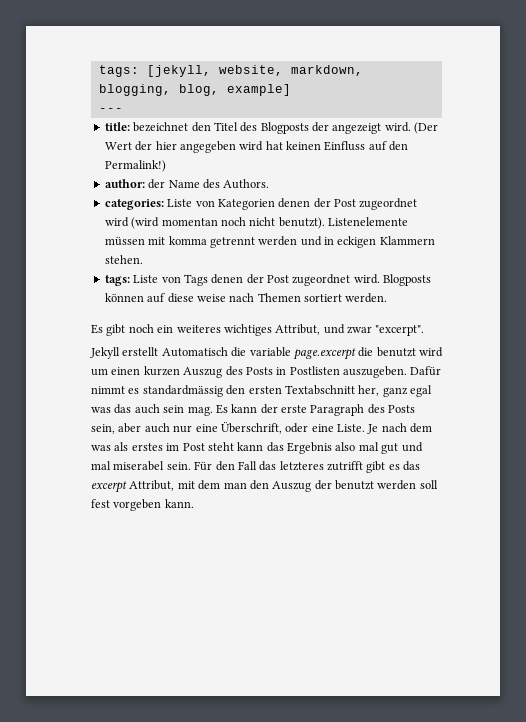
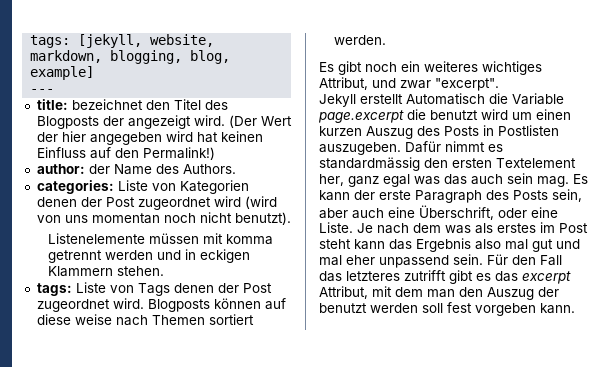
- categories: Liste von Kategorien denen der Post zugeordnet wird (wird momentan noch nicht benutzt). Listenelemente müssen mit komma getrennt werden und in eckigen Klammern stehen.
+ categories: Liste von Kategorien denen der Post zugeordnet wird (wird von uns momentan noch nicht benutzt).
+ Listenelemente müssen mit komma getrennt werden und in eckigen Klammern stehen.
- Jekyll erstellt Automatisch die variable page.excerpt die benutzt wird um einen kurzen Auszug des Posts in Postlisten auszugeben.
+ Jekyll erstellt Automatisch die Variable page.excerpt die benutzt wird um einen kurzen Auszug des Posts in Postlisten auszugeben.
- Dafür nimmt es standardmässig den ersten Textabschnitt her, ganz egal was das auch sein mag.
+ Dafür nimmt es standardmässig den ersten Textelement her, ganz egal was das auch sein mag.
- Es kann der erste Paragraph des Posts sein, aber auch nur eine Überschrift, oder eine Liste.
+ Es kann der erste Paragraph des Posts sein, aber auch eine Überschrift, oder eine Liste.
- Je nach dem was als erstes im Post steht kann das Ergebnis also mal gut und mal miserabel sein.
+ Je nach dem was als erstes im Post steht kann das Ergebnis also mal gut und mal eher unpassend sein.

